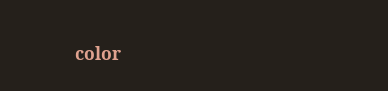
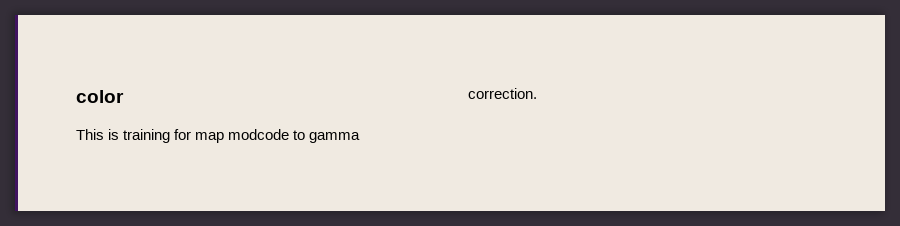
+ This is training for map modcode to gamma correction.

